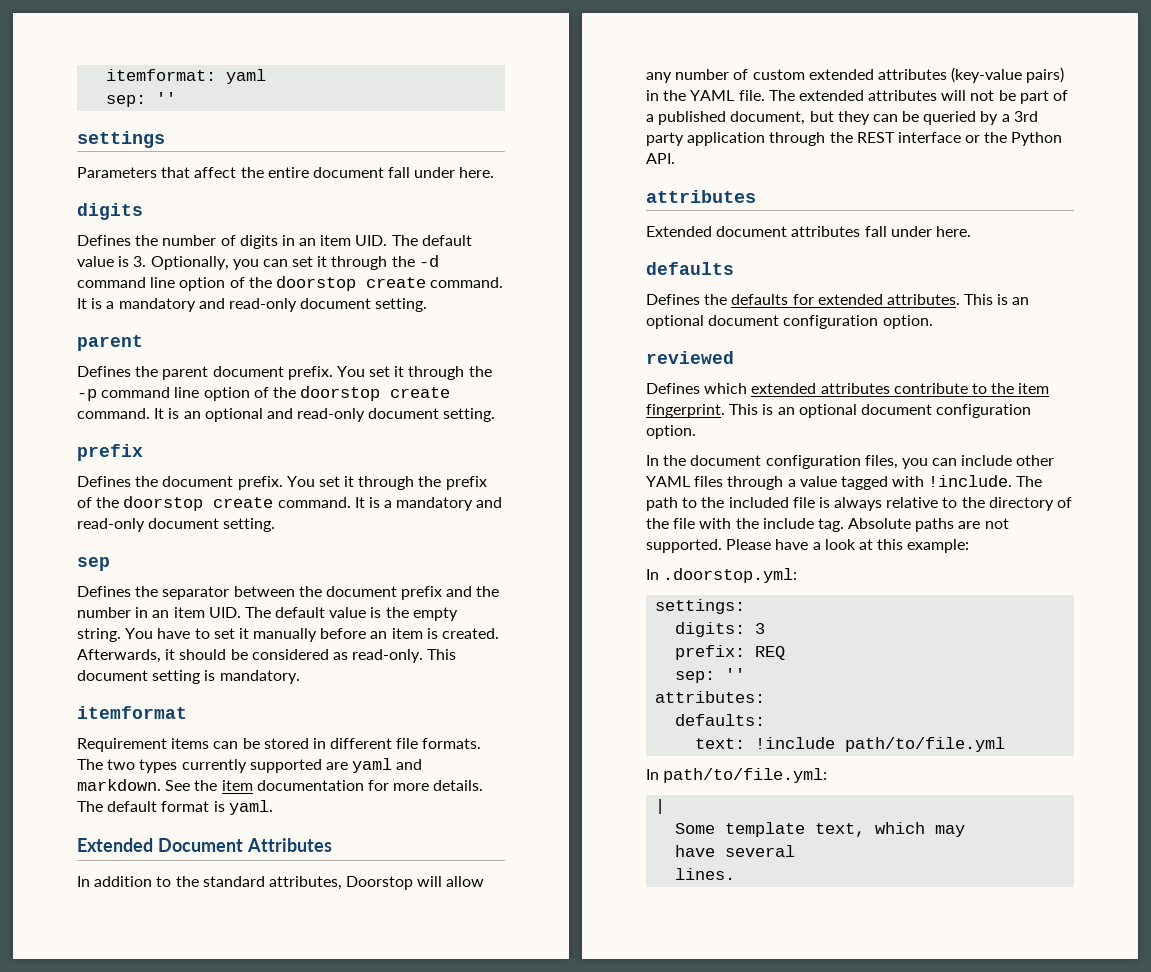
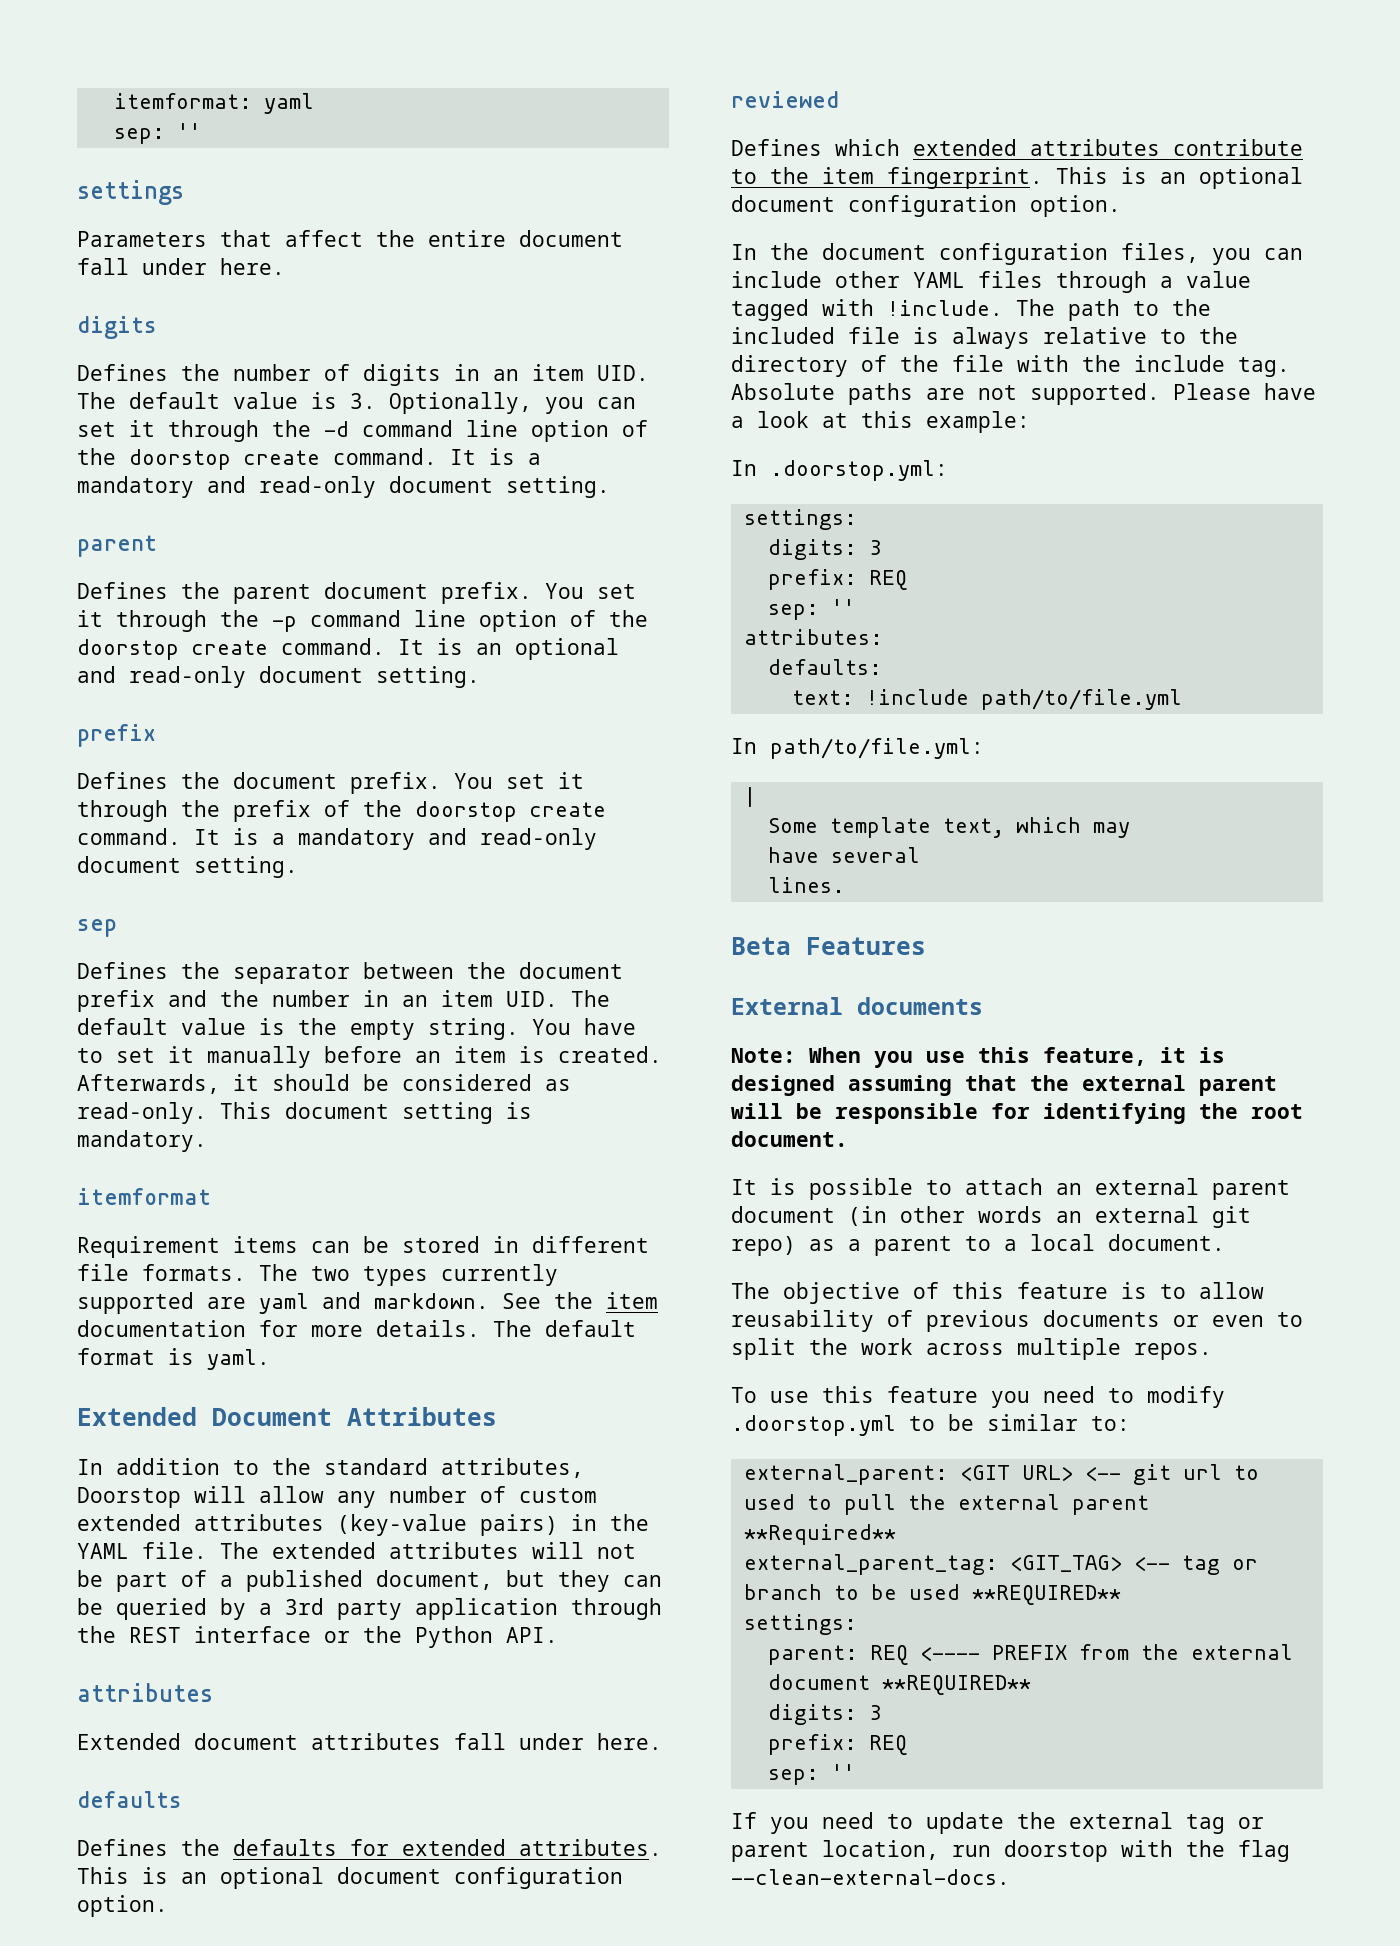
+ Beta Features
+ External documents
+ Note: When you use this feature, it is designed assuming that the external parent will be responsible for identifying the root document.
+ It is possible to attach an external parent document (in other words an external git repo) as a parent to a local document.
+ The objective of this feature is to allow reusability of previous documents or even to split the work across multiple repos.
+ To use this feature you need to modify .doorstop.yml to be similar to:
+ external_parent: <GIT URL> <-- git url to used to pull the external parent **Required**
+ external_parent_tag: <GIT_TAG> <-- tag or branch to be used **REQUIRED**
+ settings:
+ parent: REQ <---- PREFIX from the external document **REQUIRED**
+ digits: 3
+ prefix: REQ
+ sep: ''
+ If you need to update the external tag or parent location, run doorstop with the flag --clean-external-docs.

